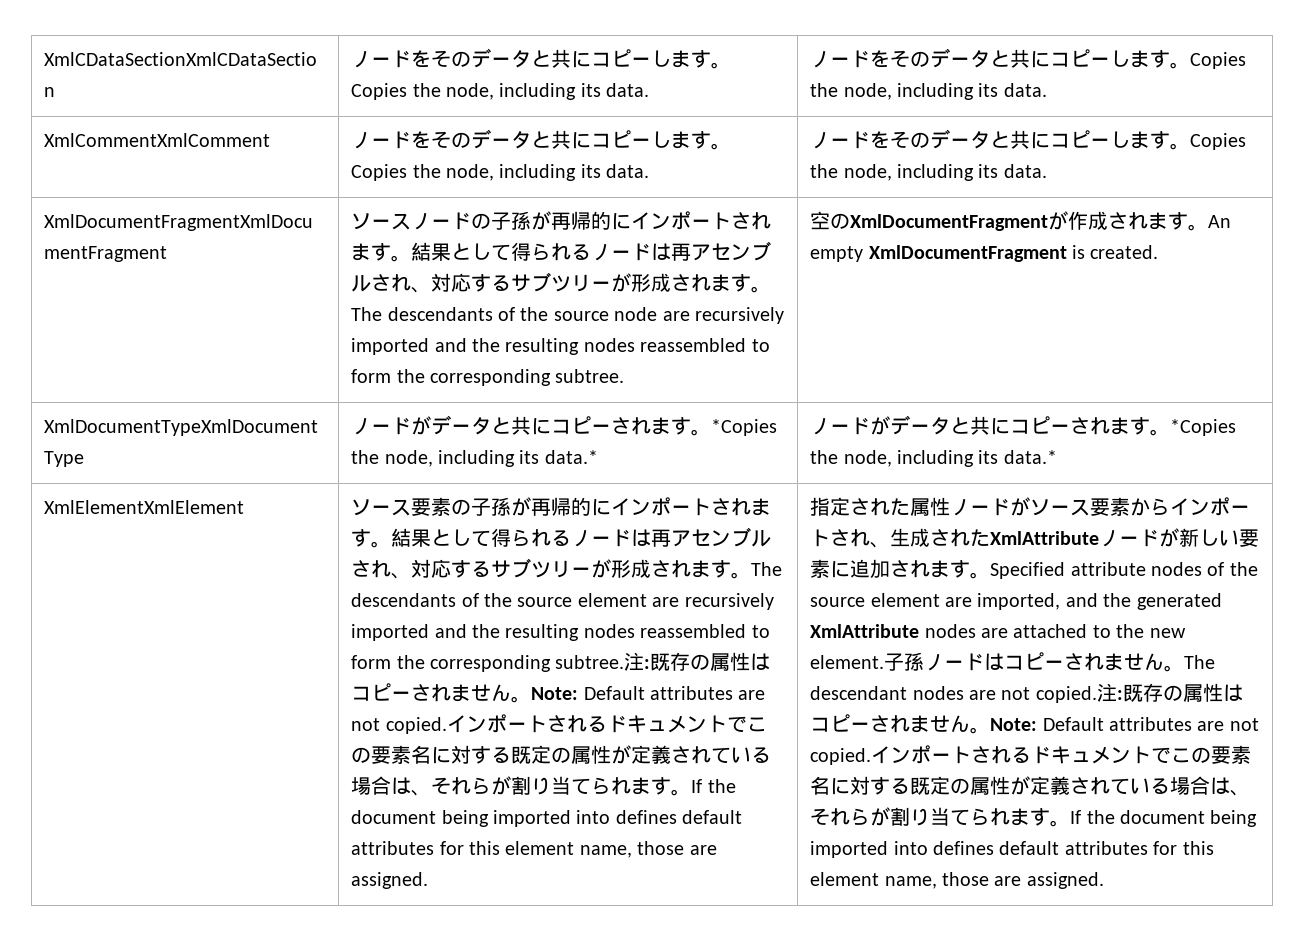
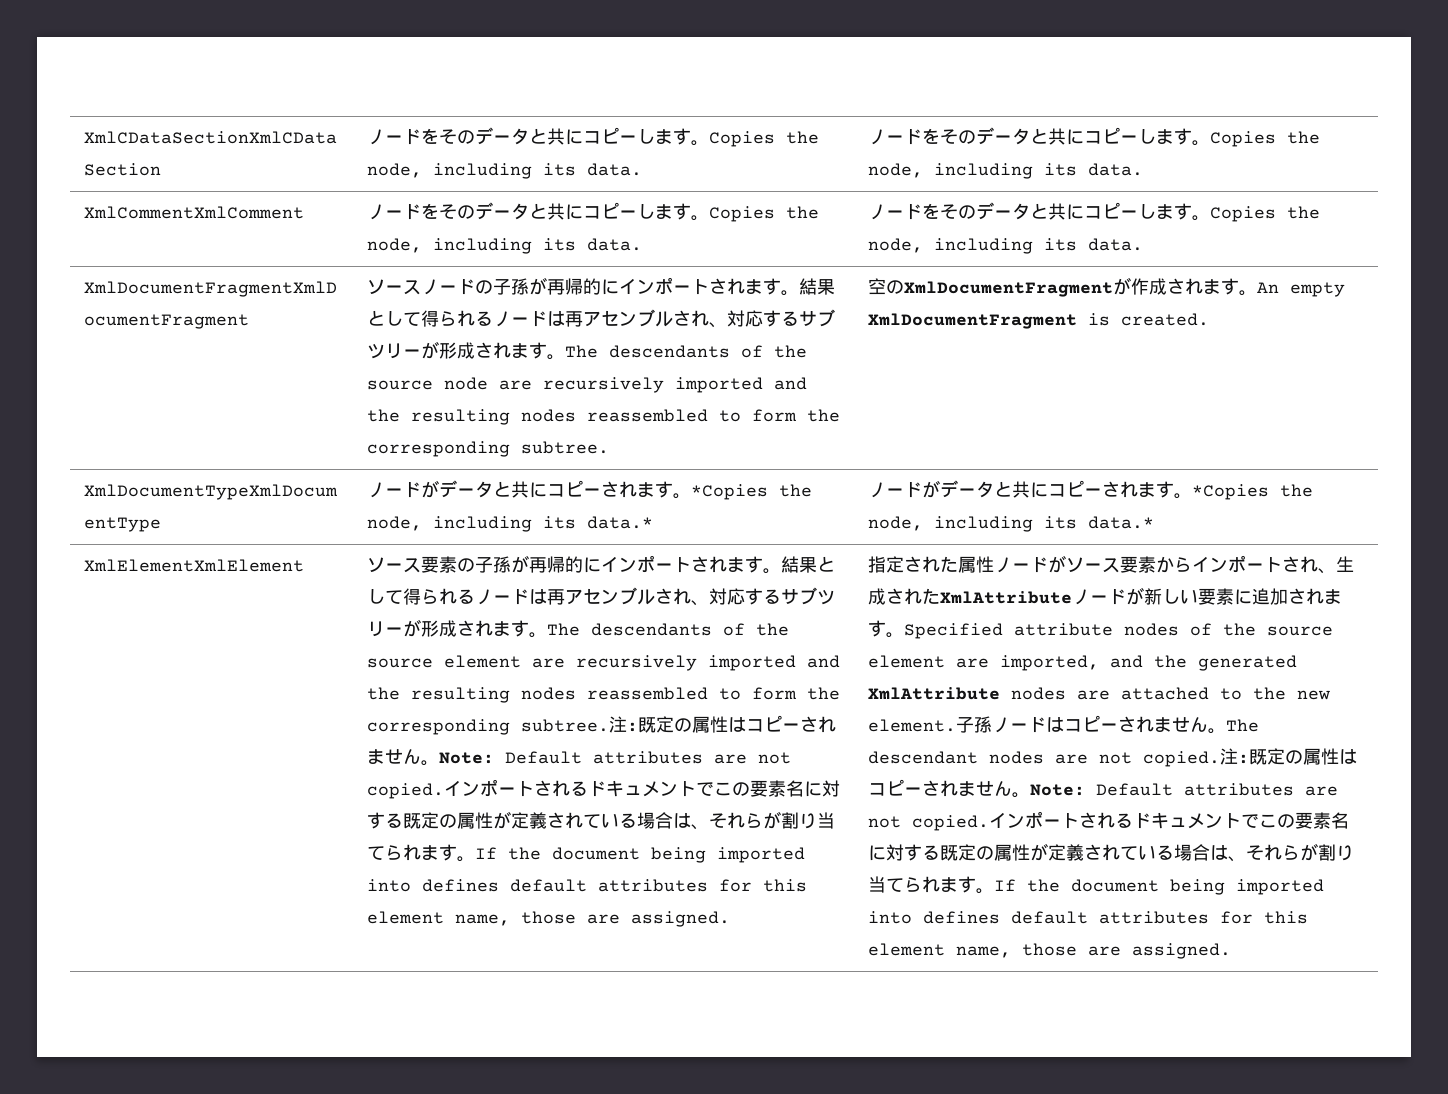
- The descendants of the source element are recursively imported and the resulting nodes reassembled to form the corresponding subtree.注:既存の属性はコピーされません。
+ The descendants of the source element are recursively imported and the resulting nodes reassembled to form the corresponding subtree.注:既定の属性はコピーされません。
- The descendant nodes are not copied.注:既存の属性はコピーされません。
+ The descendant nodes are not copied.注:既定の属性はコピーされません。

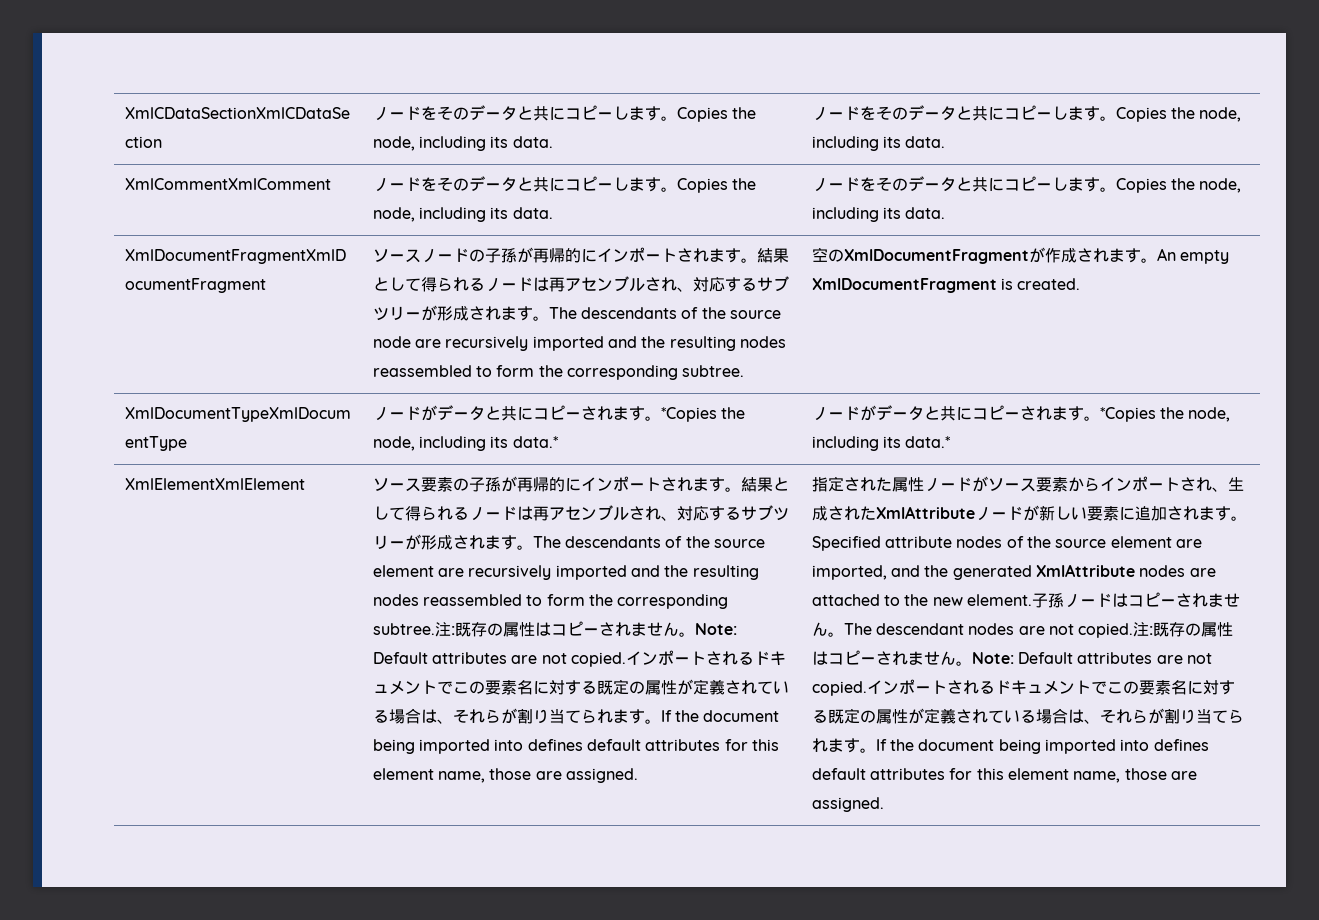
- The descendants of the source element are recursively imported and the resulting nodes reassembled to form the corresponding subtree.注:既定の属性はコピーされません。
+ The descendants of the source element are recursively imported and the resulting nodes reassembled to form the corresponding subtree.注:既存の属性はコピーされません。
- The descendant nodes are not copied.注:既定の属性はコピーされません。
+ The descendant nodes are not copied.注:既存の属性はコピーされません。

